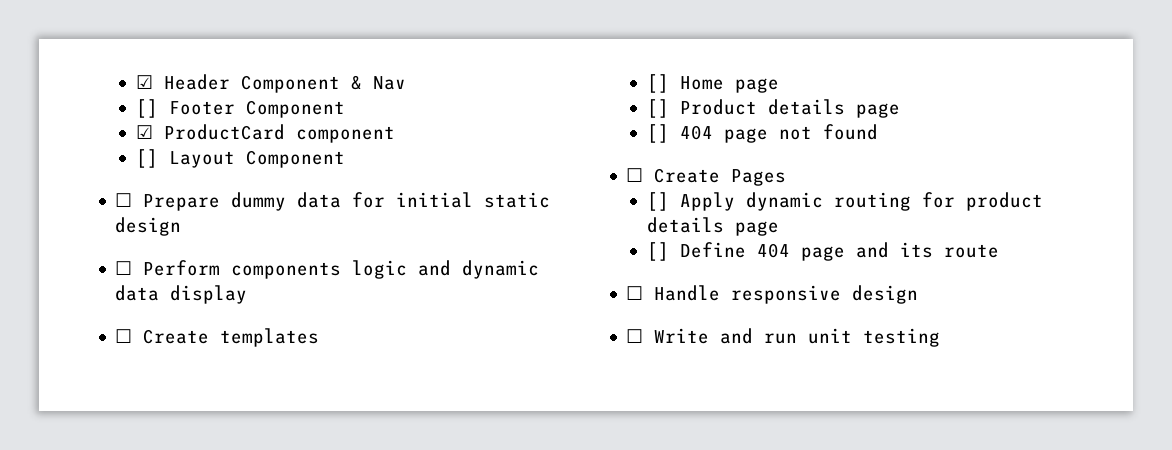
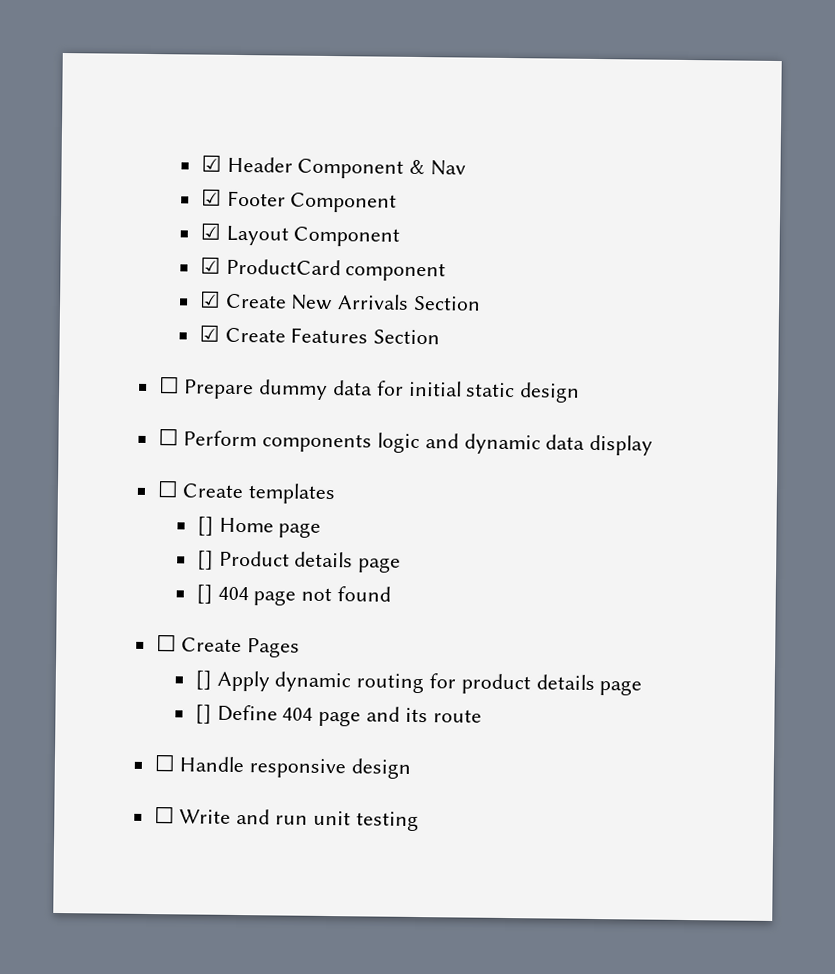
- [] Footer Component
+ ☑ Footer Component
+ ☑ Layout Component
- [] Layout Component
+ ☑ Create New Arrivals Section
+ ☑ Create Features Section

